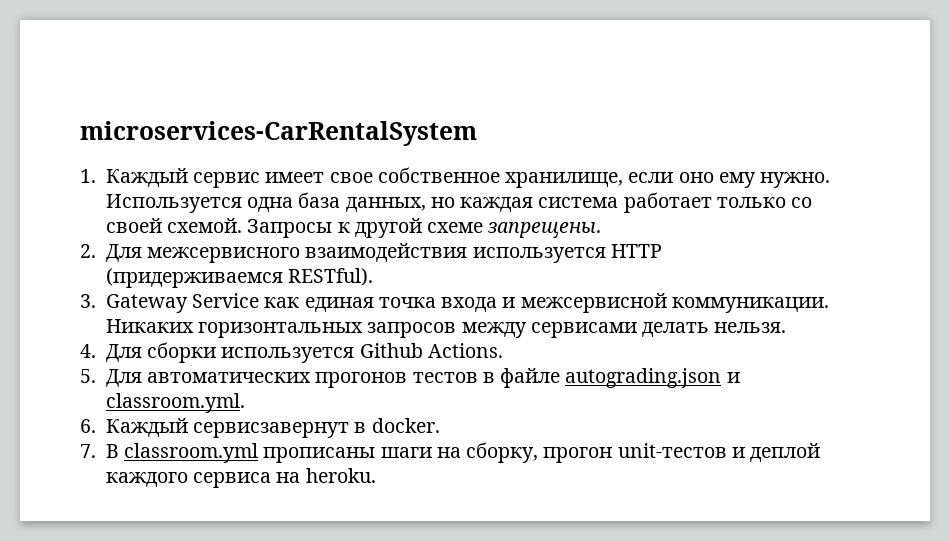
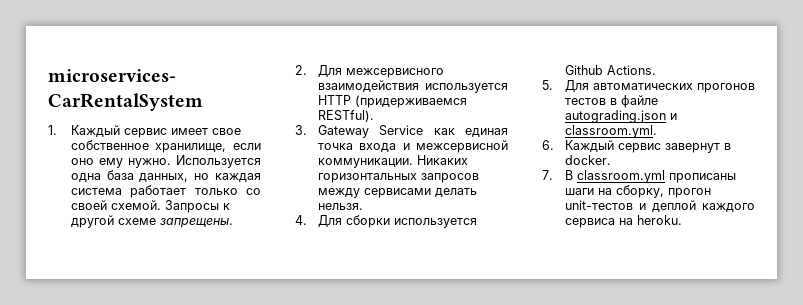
- 6. Каждый сервисзавернут в docker.
+ 6. Каждый сервис завернут в docker.

